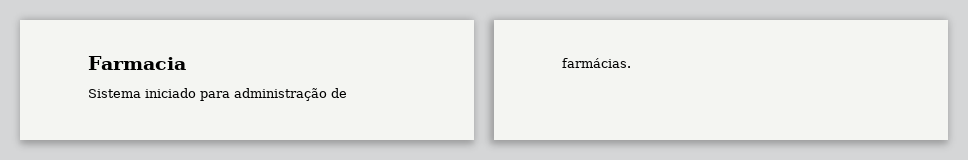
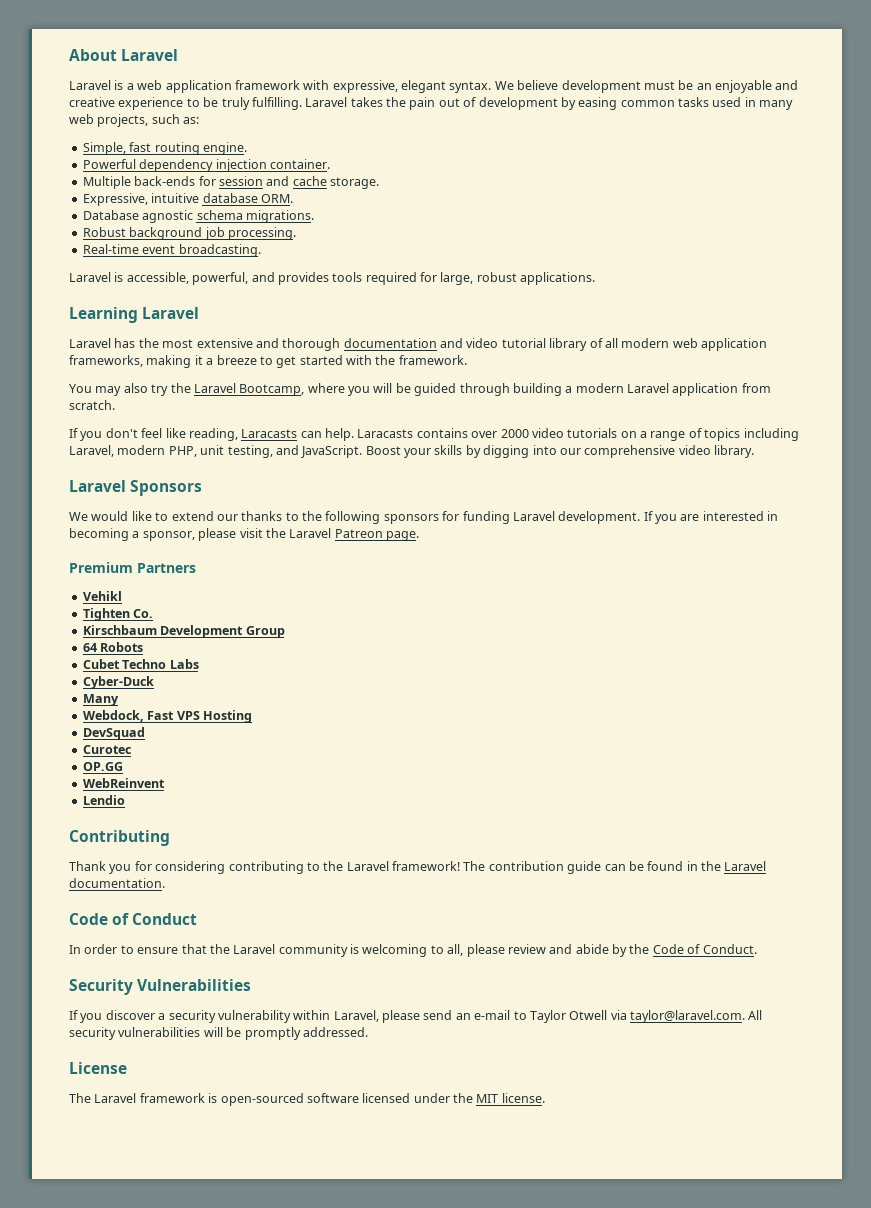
- Farmacia
- Sistema iniciado para administração de farmácias.
+ About Laravel
+ Laravel is a web application framework with expressive, elegant syntax. We believe development must be an enjoyable and creative experience to be truly fulfilling. Laravel takes the pain out of development by easing common tasks used in many web projects, such as:
+ Simple, fast routing engine.
+ Powerful dependency injection container.
+ Multiple back-ends for session and cache storage.
+ Expressive, intuitive database ORM.
+ Database agnostic schema migrations.
+ Robust background job processing.
+ Real-time event broadcasting.
+ Laravel is accessible, powerful, and provides tools required for large, robust applications.
+ Learning Laravel
+ Laravel has the most extensive and thorough documentation and video tutorial library of all modern web application frameworks, making it a breeze to get started with the framework.
+ You may also try the Laravel Bootcamp, where you will be guided through building a modern Laravel application from scratch.
+ If you don't feel like reading, Laracasts can help. Laracasts contains over 2000 video tutorials on a range of topics including Laravel, modern PHP, unit testing, and JavaScript. Boost your skills by digging into our comprehensive video library.
+ Laravel Sponsors
+ We would like to extend our thanks to the following sponsors for funding Laravel development. If you are interested in becoming a sponsor, please visit the Laravel Patreon page.
+ Premium Partners
+ Vehikl
+ Tighten Co.
+ Kirschbaum Development Group
+ 64 Robots
+ Cubet Techno Labs
+ Cyber-Duck
+ Many
+ Webdock, Fast VPS Hosting
+ DevSquad
+ Curotec
+ OP.GG
+ WebReinvent
+ Lendio
+ Contributing
+ Thank you for considering contributing to the Laravel framework! The contribution guide can be found in the Laravel documentation.
+ Code of Conduct
+ In order to ensure that the Laravel community is welcoming to all, please review and abide by the Code of Conduct.
+ Security Vulnerabilities
+ If you discover a security vulnerability within Laravel, please send an e-mail to Taylor Otwell via taylor@laravel.com. All security vulnerabilities will be promptly addressed.
+ License
+ The Laravel framework is open-sourced software licensed under the MIT license.

